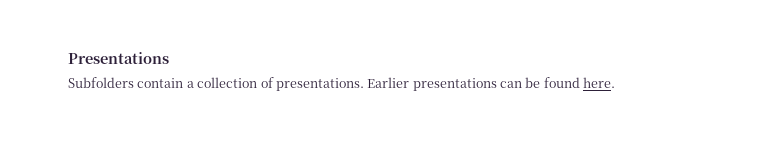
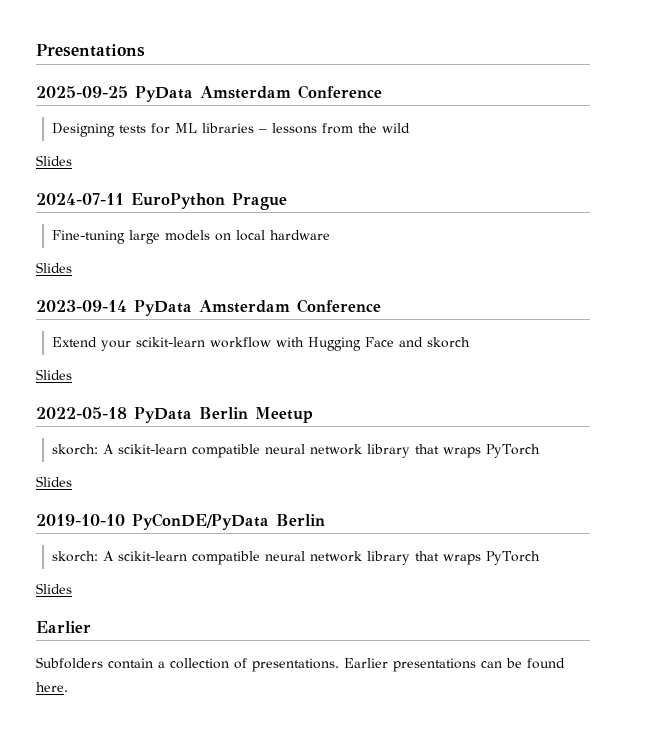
+ 2025-09-25 PyData Amsterdam Conference
+ Designing tests for ML libraries – lessons from the wild
+ Slides
+ 2024-07-11 EuroPython Prague
+ Fine-tuning large models on local hardware
+ Slides
+ 2023-09-14 PyData Amsterdam Conference
+ Extend your scikit-learn workflow with Hugging Face and skorch
+ Slides
+ 2022-05-18 PyData Berlin Meetup
+ skorch: A scikit-learn compatible neural network library that wraps PyTorch
+ Slides
+ 2019-10-10 PyConDE/PyData Berlin
+ skorch: A scikit-learn compatible neural network library that wraps PyTorch
+ Slides
+ Earlier

